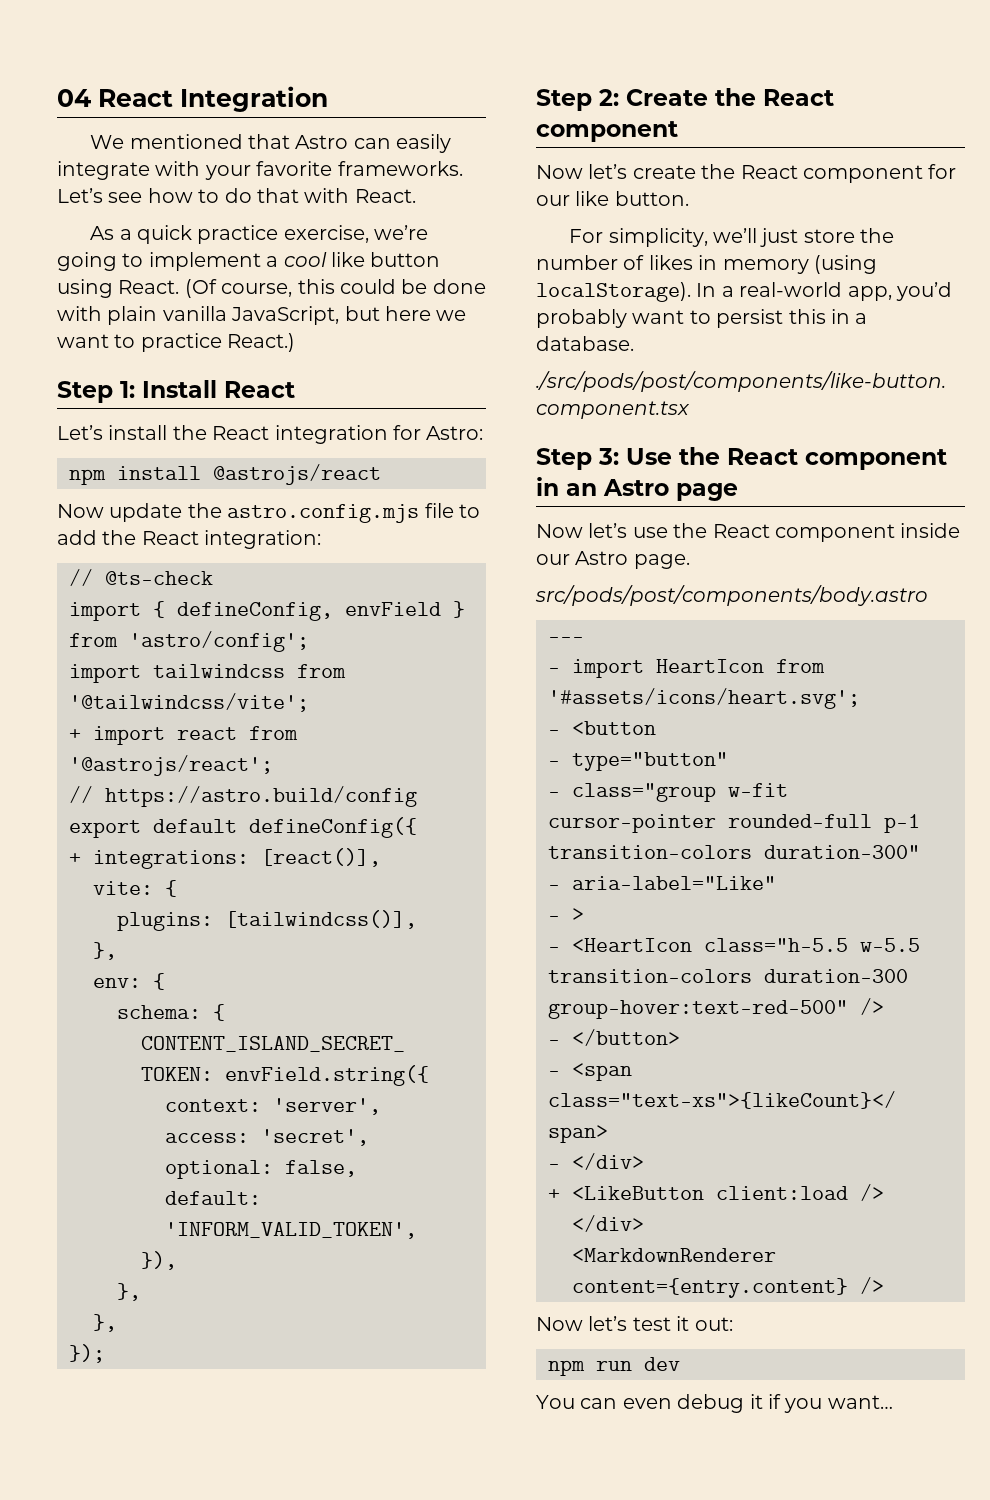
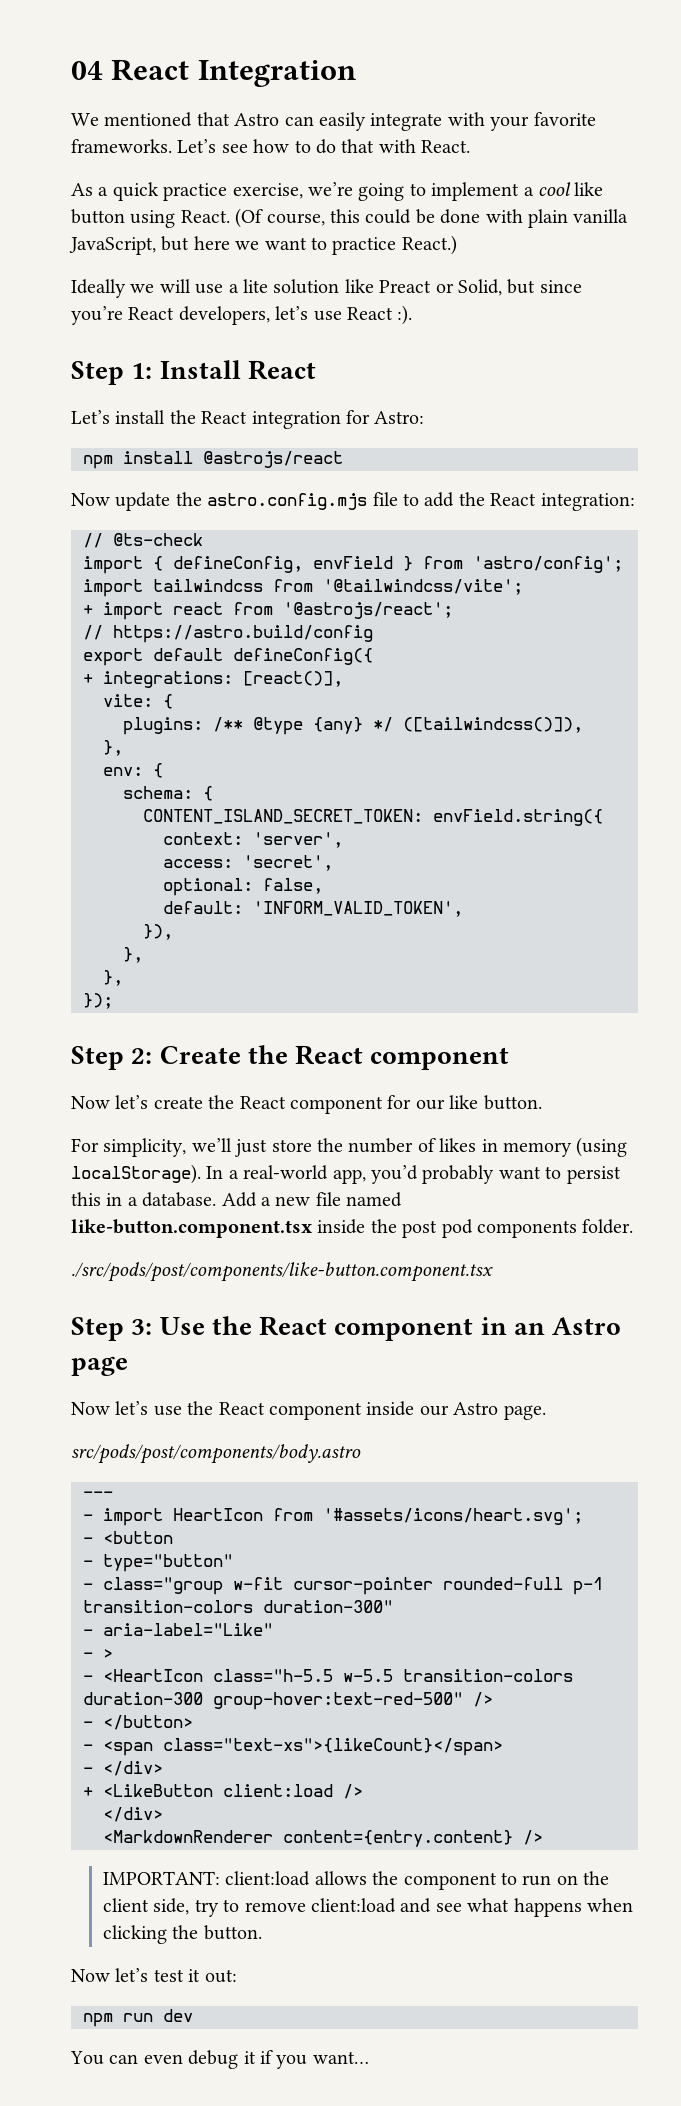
+ Ideally we will use a lite solution like Preact or Solid, but since you’re React developers, let’s use React :).
- plugins: [tailwindcss()],
+ plugins: /** @type {any} */ ([tailwindcss()]),
+ Add a new file named like-button.component.tsx inside the post pod components folder.
+ IMPORTANT: client:load allows the component to run on the client side, try to remove client:load and see what happens when clicking the button.

